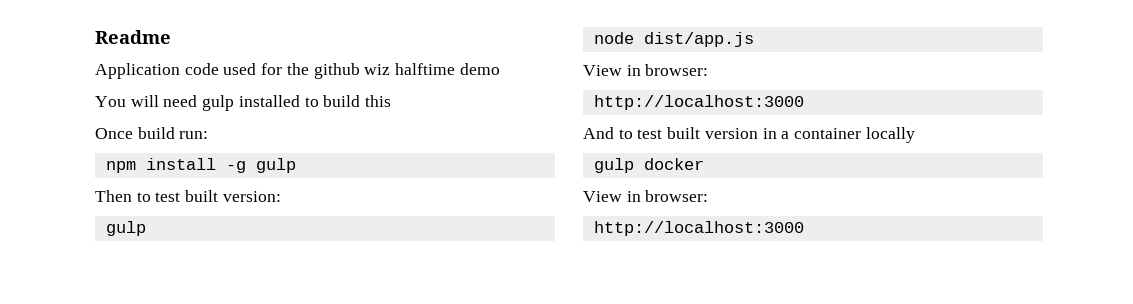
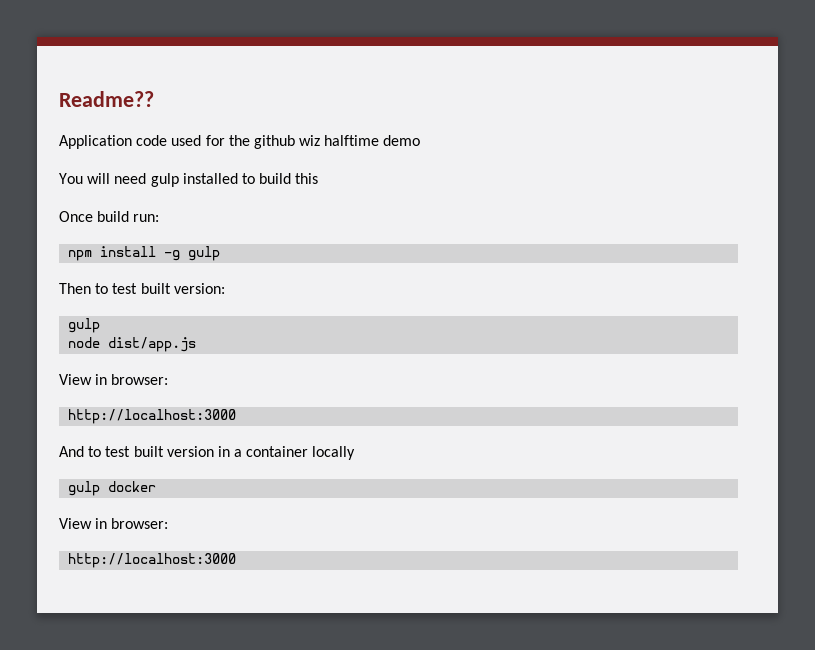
- Readme
+ Readme??

